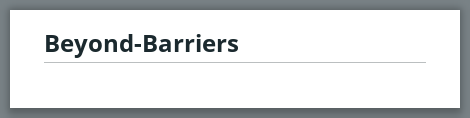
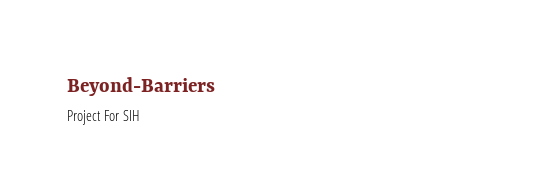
+ Project For SIH

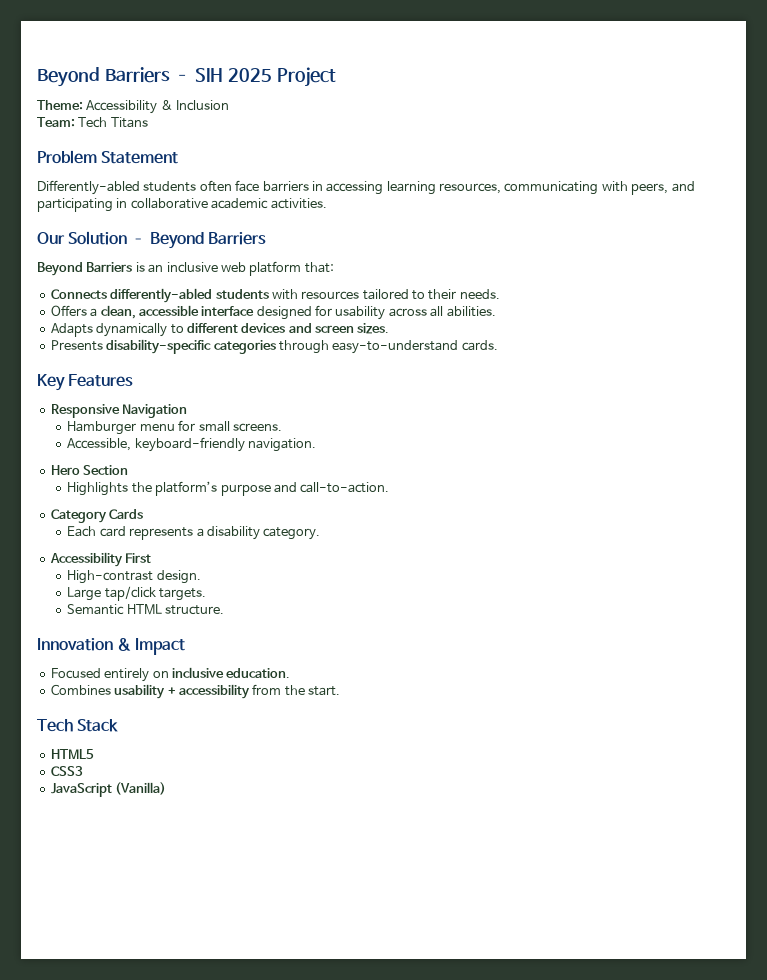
- Beyond-Barriers
- Project For SIH
+ Beyond Barriers – SIH 2025 Project
+ Theme: Accessibility & Inclusion
+ Team: Tech Titans
+ Problem Statement
+ Differently-abled students often face barriers in accessing learning resources, communicating with peers, and participating in collaborative academic activities.
+ Our Solution – Beyond Barriers
+ Beyond Barriers is an inclusive web platform that:
+ Connects differently-abled students with resources tailored to their needs.
+ Offers a clean, accessible interface designed for usability across all abilities.
+ Adapts dynamically to different devices and screen sizes.
+ Presents disability-specific categories through easy-to-understand cards.
+ Key Features
+ Responsive Navigation
+ Hamburger menu for small screens.
+ Accessible, keyboard-friendly navigation.
+ Hero Section
+ Highlights the platform’s purpose and call-to-action.
+ Category Cards
+ Each card represents a disability category.
+ Accessibility First
+ High-contrast design.
+ Large tap/click targets.
+ Semantic HTML structure.
+ Innovation & Impact
+ Focused entirely on inclusive education.
+ Combines usability + accessibility from the start.
+ Tech Stack
+ HTML5
+ CSS3
+ JavaScript (Vanilla)

